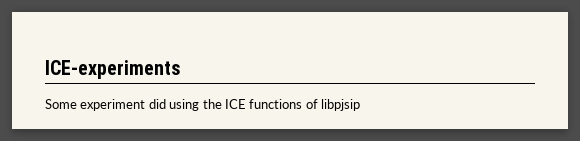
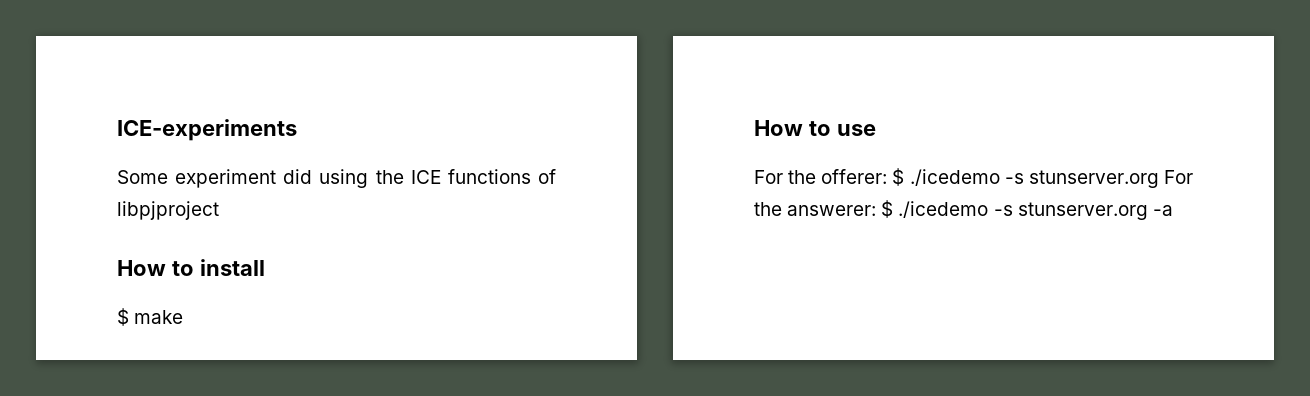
- Some experiment did using the ICE functions of libpjsip
+ Some experiment did using the ICE functions of libpjproject
+ How to install
+ $ make
+ How to use
+ For the offerer: $ ./icedemo -s stunserver.org For the answerer: $ ./icedemo -s stunserver.org -a

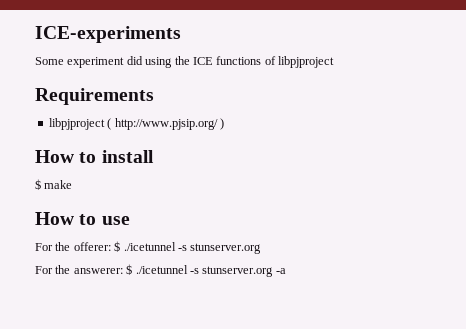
+ Requirements
+ libpjproject ( http://www.pjsip.org/ )
- For the offerer: $ ./icedemo -s stunserver.org For the answerer: $ ./icedemo -s stunserver.org -a
+ For the offerer: $ ./icetunnel -s stunserver.org
+ For the answerer: $ ./icetunnel -s stunserver.org -a

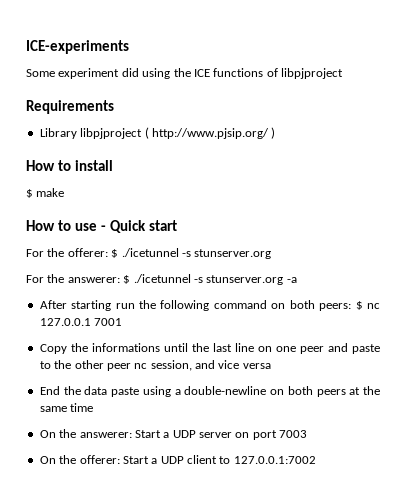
- libpjproject ( http://www.pjsip.org/ )
+ Library libpjproject ( http://www.pjsip.org/ )
- How to use
+ How to use - Quick start
+ After starting run the following command on both peers: $ nc 127.0.0.1 7001
+ Copy the informations until the last line on one peer and paste to the other peer nc session, and vice versa
+ End the data paste using a double-newline on both peers at the same time
+ On the answerer: Start a UDP server on port 7003
+ On the offerer: Start a UDP client to 127.0.0.1:7002

